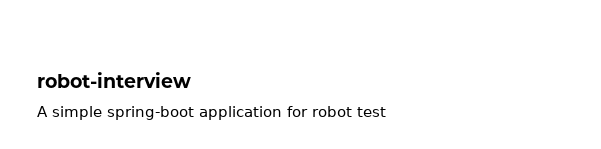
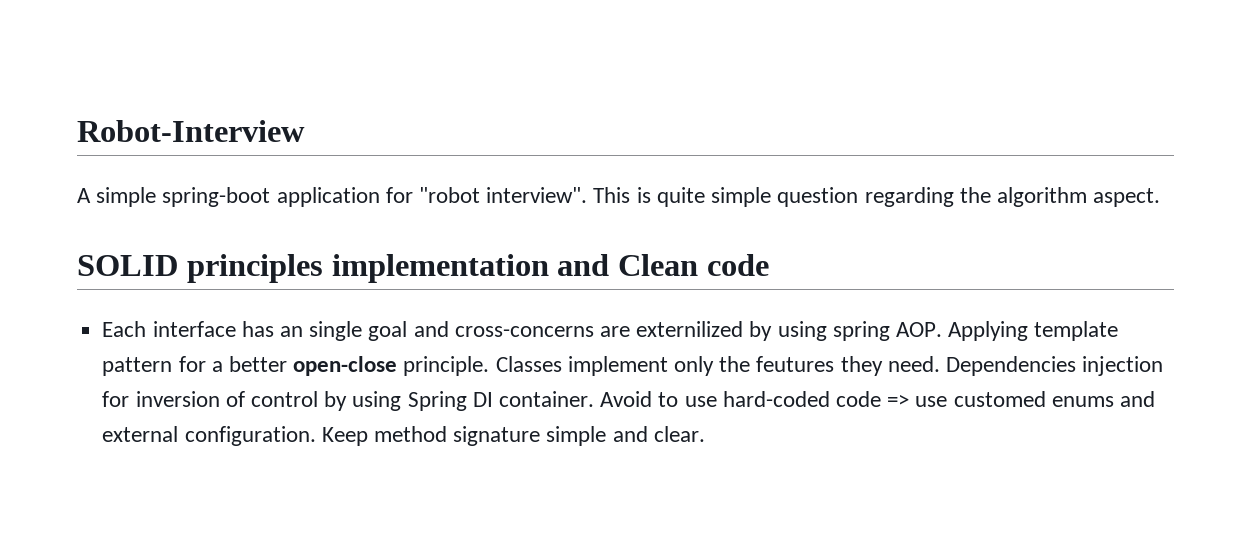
- robot-interview
+ Robot-Interview
- A simple spring-boot application for robot test
+ A simple spring-boot application for "robot interview". This is quite simple question regarding the algorithm aspect.
+ SOLID principles implementation and Clean code
+ Each interface has an single goal and cross-concerns are externilized by using spring AOP. Applying template pattern for a better open-close principle. Classes implement only the feutures they need. Dependencies injection for inversion of control by using Spring DI container. Avoid to use hard-coded code => use customed enums and external configuration. Keep method signature simple and clear.

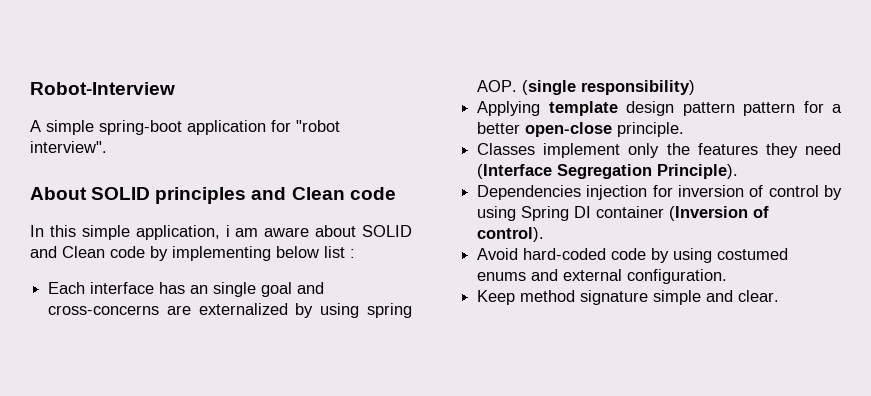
- A simple spring-boot application for "robot interview". This is quite simple question regarding the algorithm aspect.
- SOLID principles implementation and Clean code
+ A simple spring-boot application for "robot interview".
+ About SOLID principles and Clean code
+ In this simple application, i am aware about SOLID and Clean code by implementing below list :
- Each interface has an single goal and cross-concerns are externilized by using spring AOP. Applying template pattern for a better open-close principle. Classes implement only the feutures they need. Dependencies injection for inversion of control by using Spring DI container. Avoid to use hard-coded code => use customed enums and external configuration. Keep method signature simple and clear.
+ Each interface has an single goal and cross-concerns are externalized by using spring AOP. (single responsibility)
+ Applying template design pattern pattern for a better open-close principle.
+ Classes implement only the features they need (Interface Segregation Principle).
+ Dependencies injection for inversion of control by using Spring DI container (Inversion of control).
+ Avoid hard-coded code by using costumed enums and external configuration.
+ Keep method signature simple and clear.

